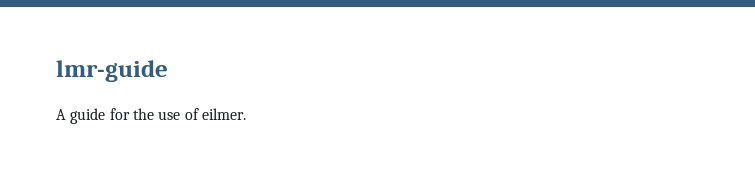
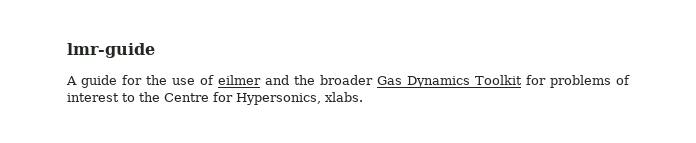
- A guide for the use of eilmer.
+ A guide for the use of eilmer and the broader Gas Dynamics Toolkit for problems of interest to the Centre for Hypersonics, xlabs.

